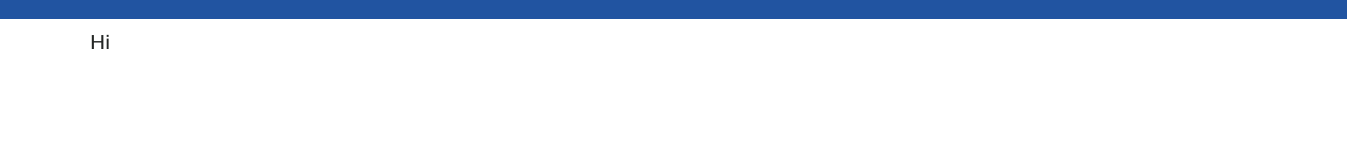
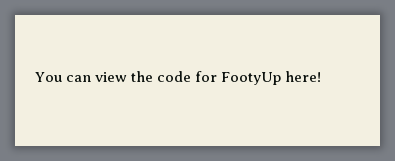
- Hi
+ You can view the code for FootyUp here!

